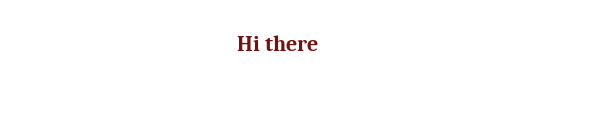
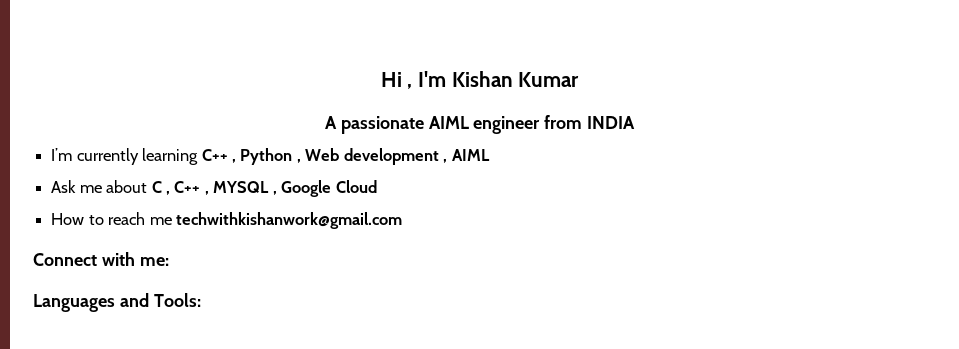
- Hi there
+ Hi , I'm Kishan Kumar
+ A passionate AIML engineer from INDIA
+ I’m currently learning C++ , Python , Web development , AIML
+ Ask me about C , C++ , MYSQL , Google Cloud
+ How to reach me techwithkishanwork@gmail.com
+ Connect with me:
+ Languages and Tools:

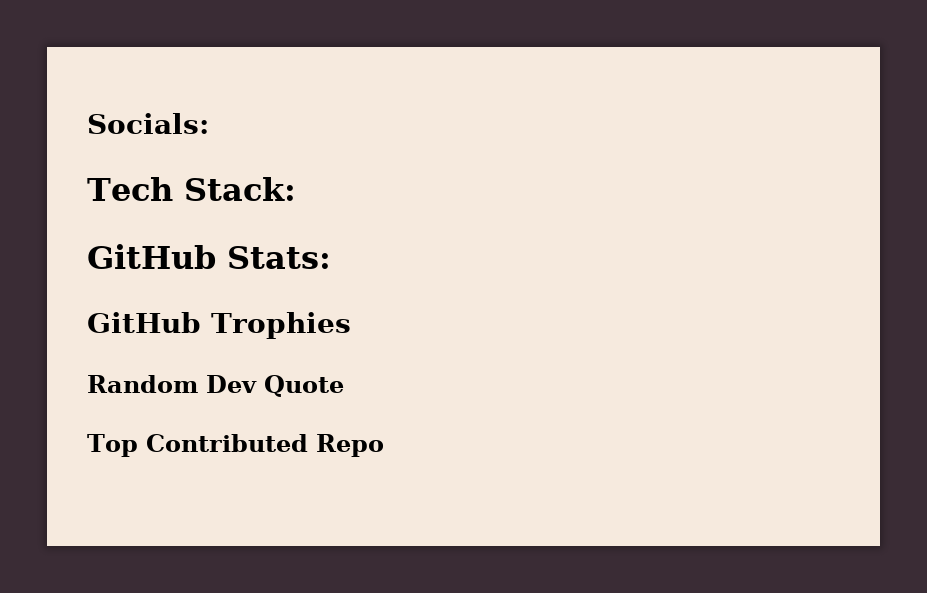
- Hi , I'm Kishan Kumar
- A passionate AIML engineer from INDIA
- I’m currently learning C++ , Python , Web development , AIML
- Ask me about C , C++ , MYSQL , Google Cloud
- How to reach me techwithkishanwork@gmail.com
- Connect with me:
- Languages and Tools:
+ Socials:
+ Tech Stack:
+ GitHub Stats:
+ GitHub Trophies
+ Random Dev Quote
+ Top Contributed Repo

